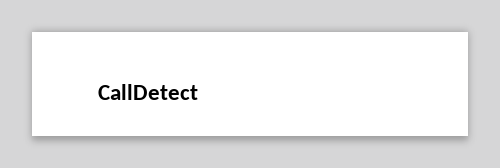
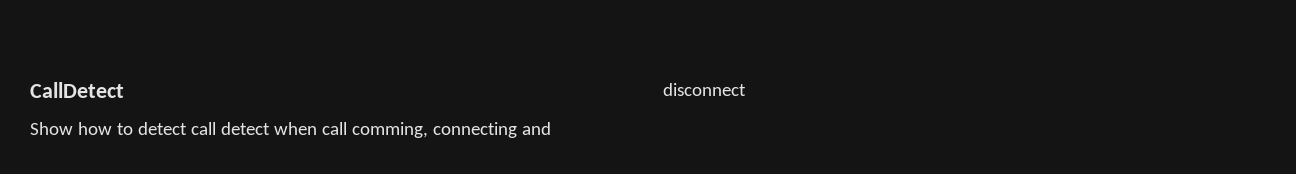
+ Show how to detect call detect when call comming, connecting and disconnect

